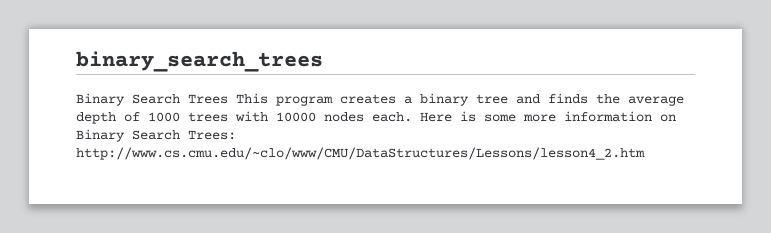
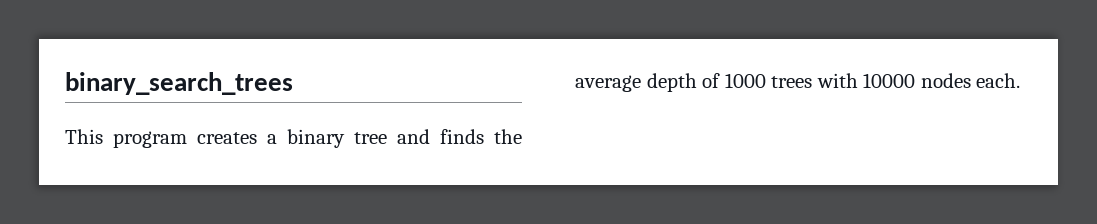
- Binary Search Trees This program creates a binary tree and finds the average depth of 1000 trees with 10000 nodes each. Here is some more information on Binary Search Trees: http://www.cs.cmu.edu/~clo/www/CMU/DataStructures/Lessons/lesson4_2.htm
+ This program creates a binary tree and finds the average depth of 1000 trees with 10000 nodes each.

